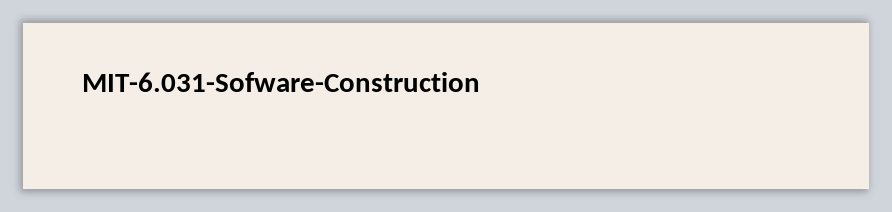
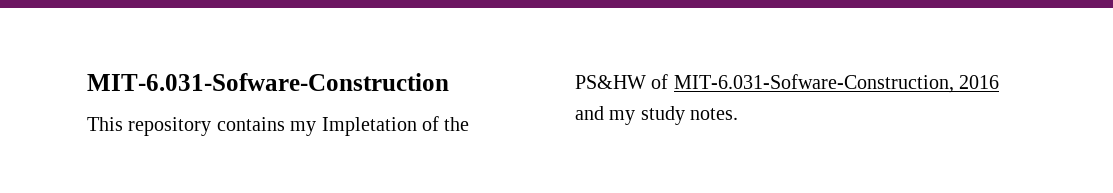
+ This repository contains my Impletation of the PS&HW of MIT-6.031-Sofware-Construction, 2016 and my study notes.

